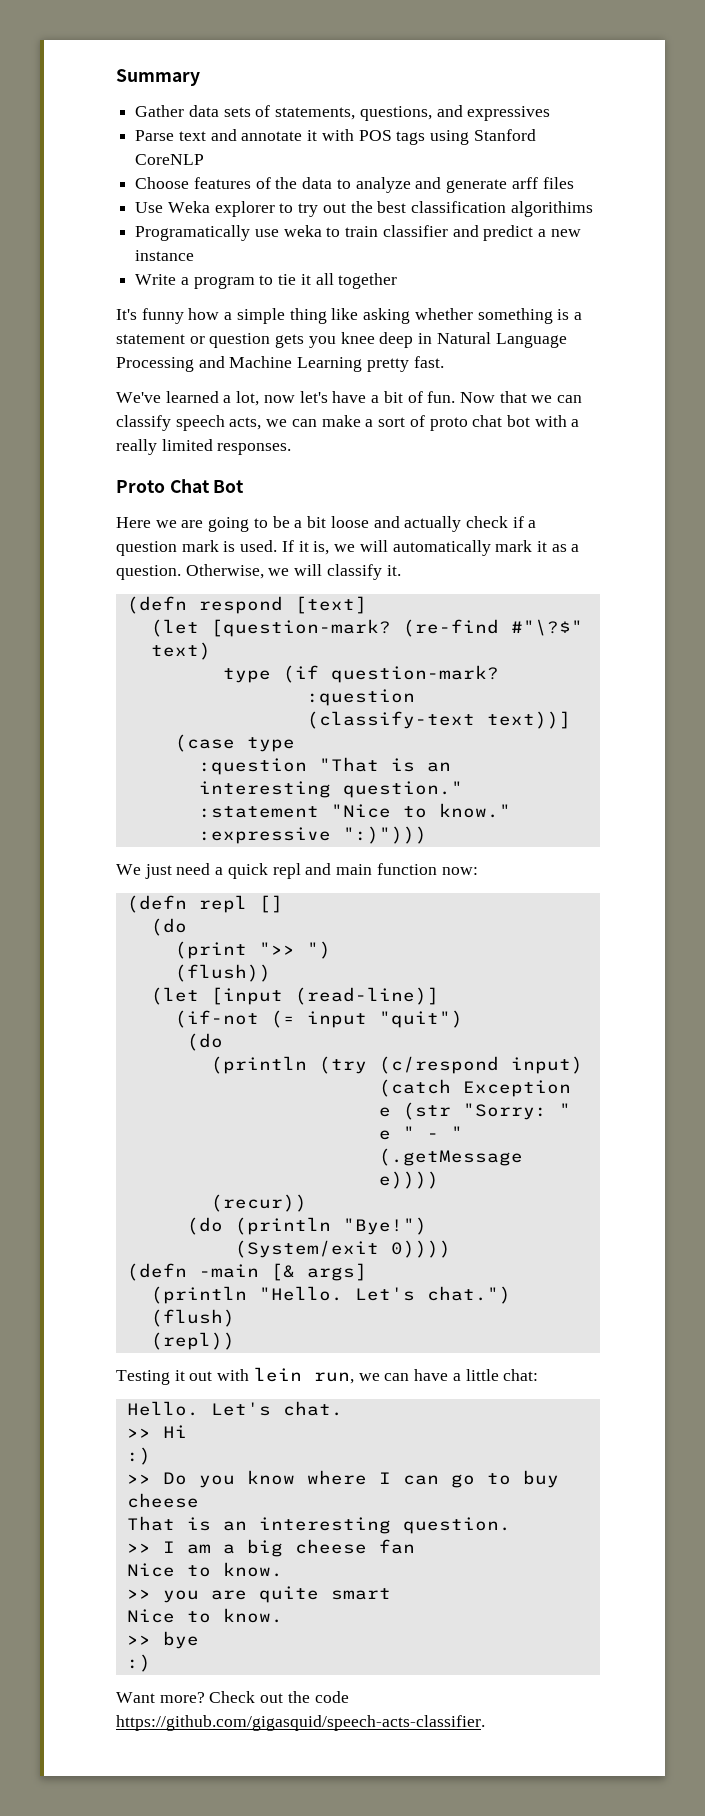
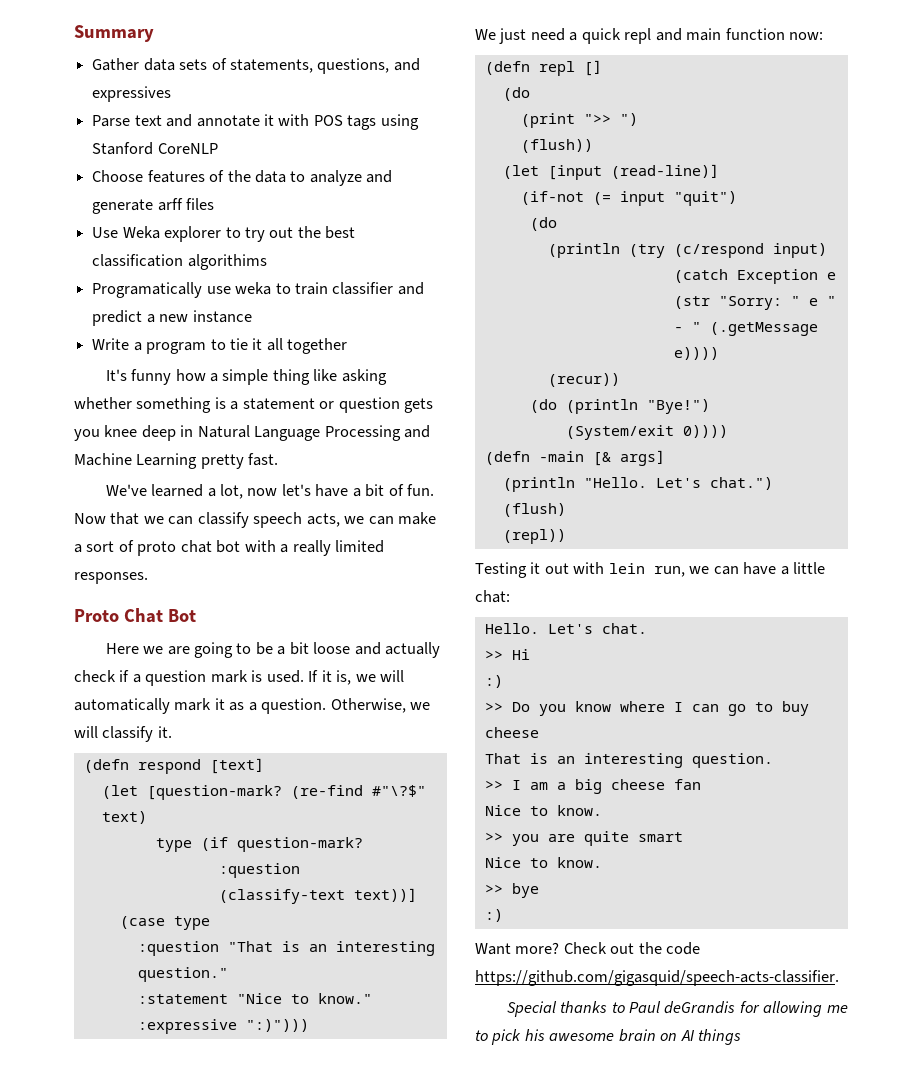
+ Special thanks to Paul deGrandis for allowing me to pick his awesome brain on AI things

